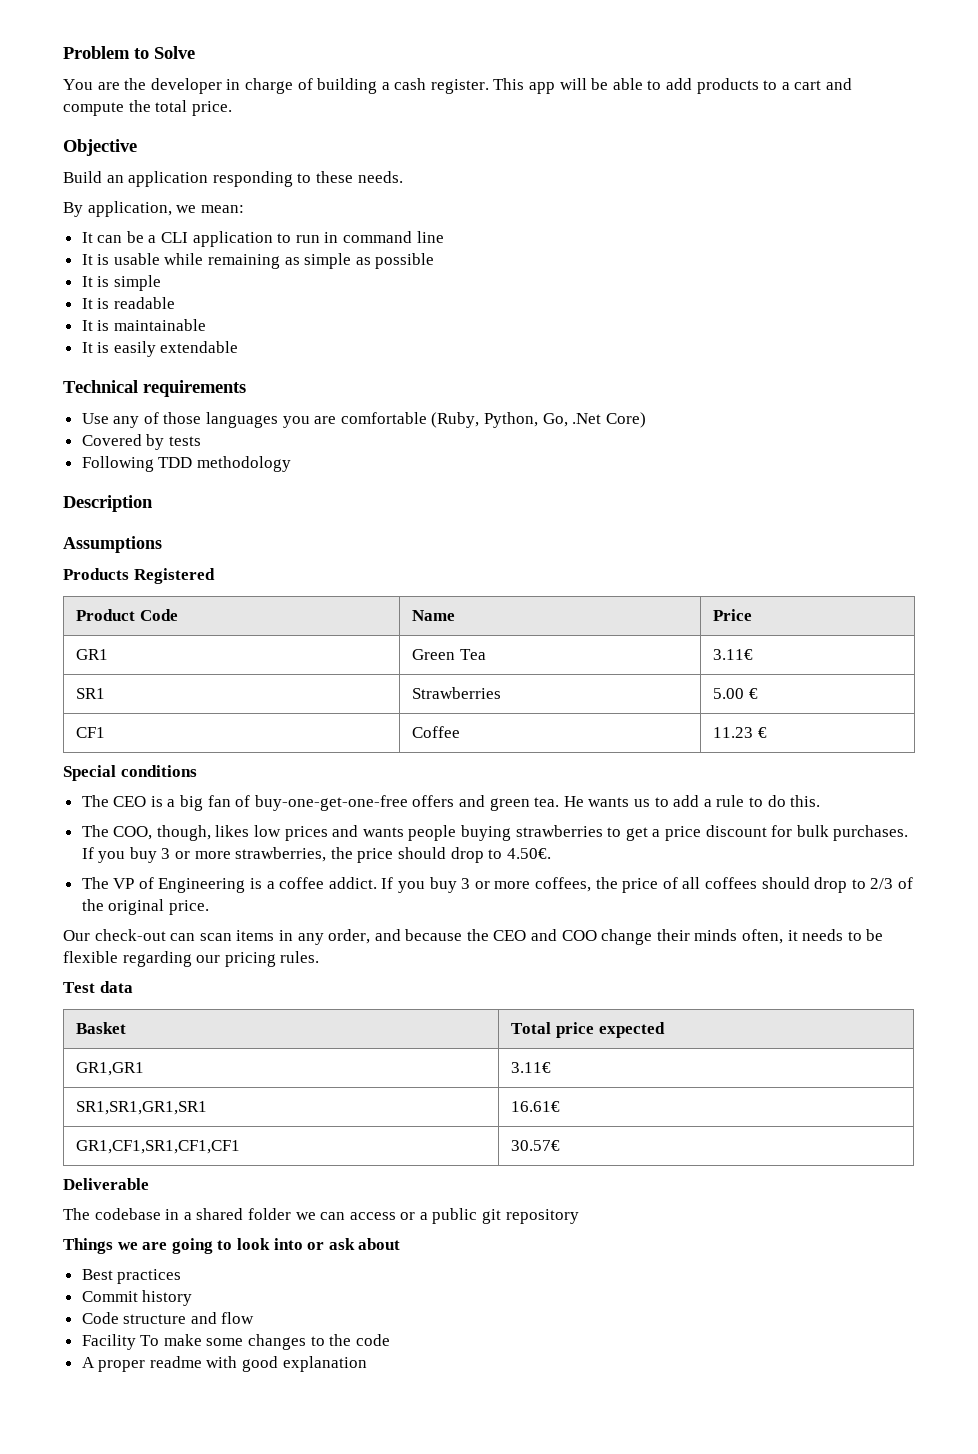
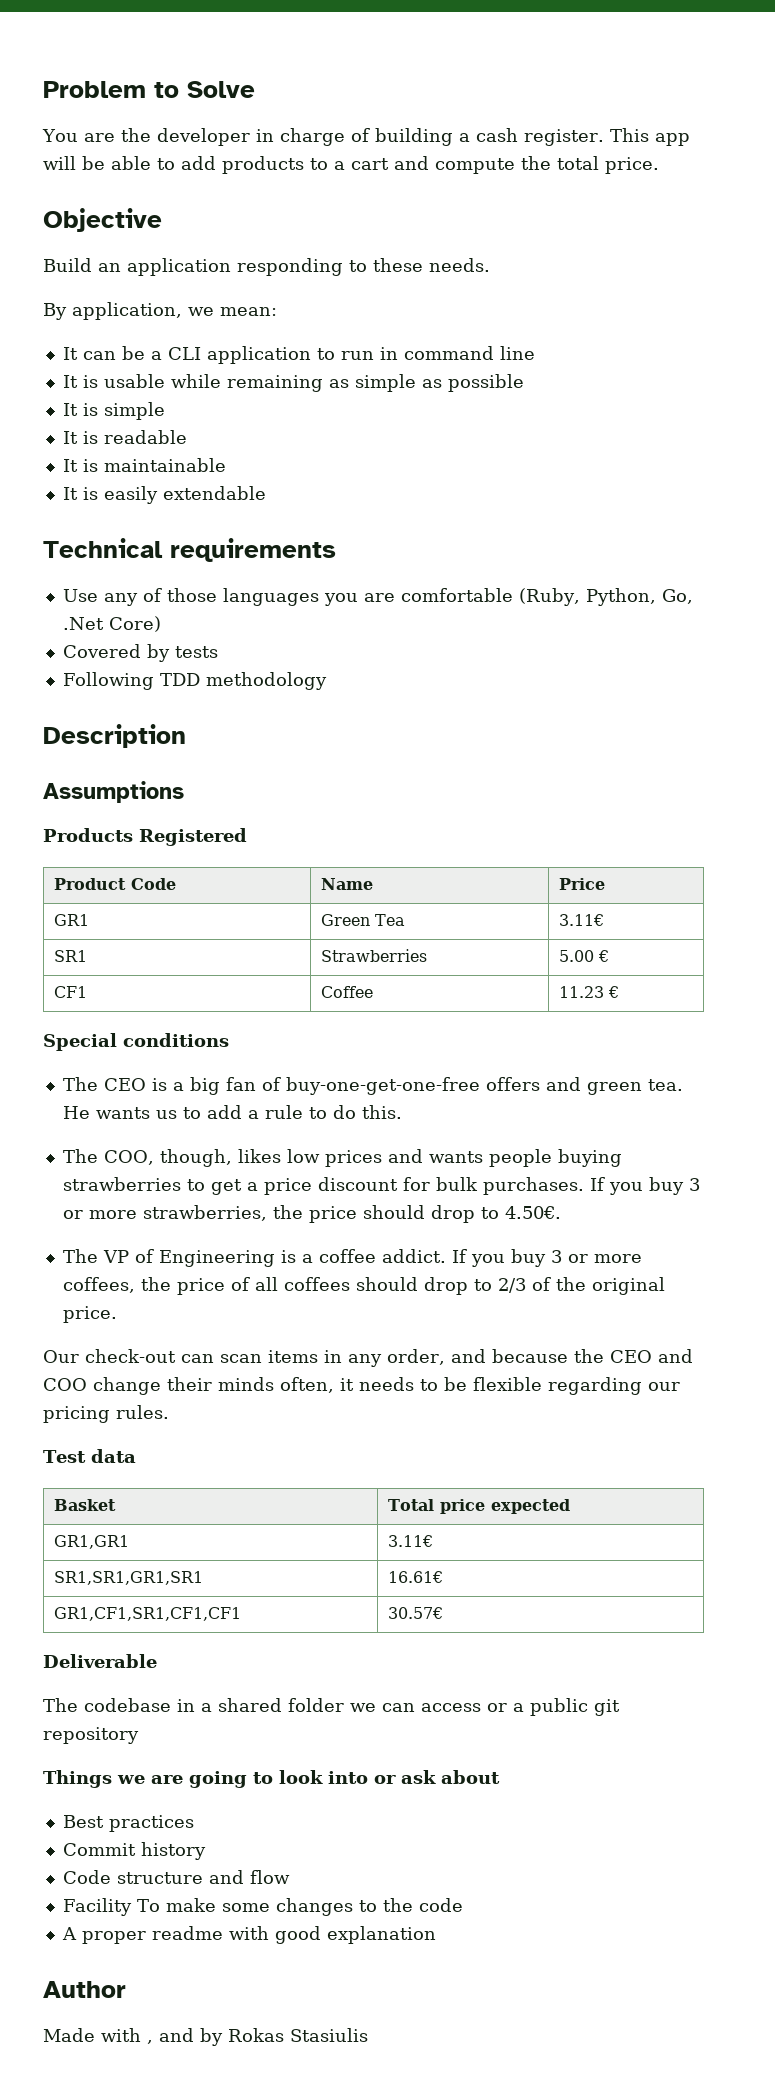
+ Author
+ Made with , and by Rokas Stasiulis

